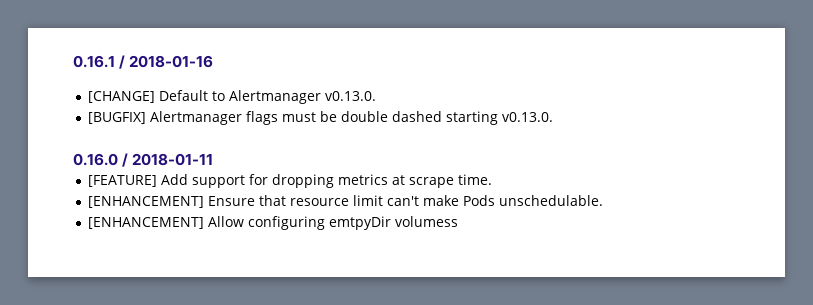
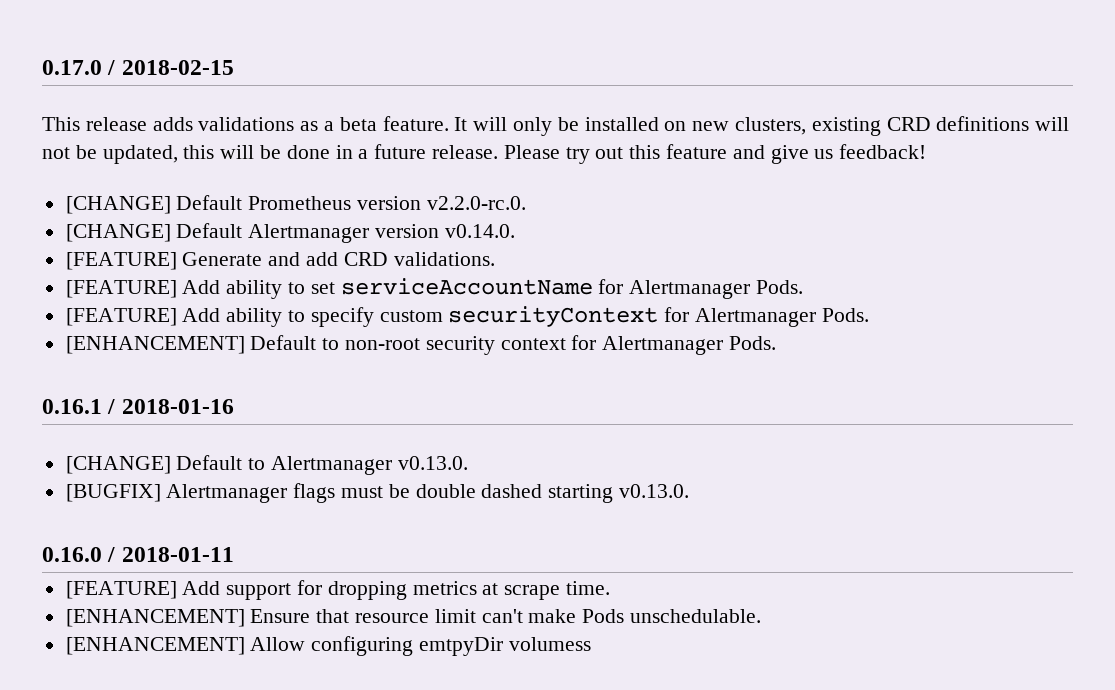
+ 0.17.0 / 2018-02-15
+ This release adds validations as a beta feature. It will only be installed on new clusters, existing CRD definitions will not be updated, this will be done in a future release. Please try out this feature and give us feedback!
+ [CHANGE] Default Prometheus version v2.2.0-rc.0.
+ [CHANGE] Default Alertmanager version v0.14.0.
+ [FEATURE] Generate and add CRD validations.
+ [FEATURE] Add ability to set serviceAccountName for Alertmanager Pods.
+ [FEATURE] Add ability to specify custom securityContext for Alertmanager Pods.
+ [ENHANCEMENT] Default to non-root security context for Alertmanager Pods.

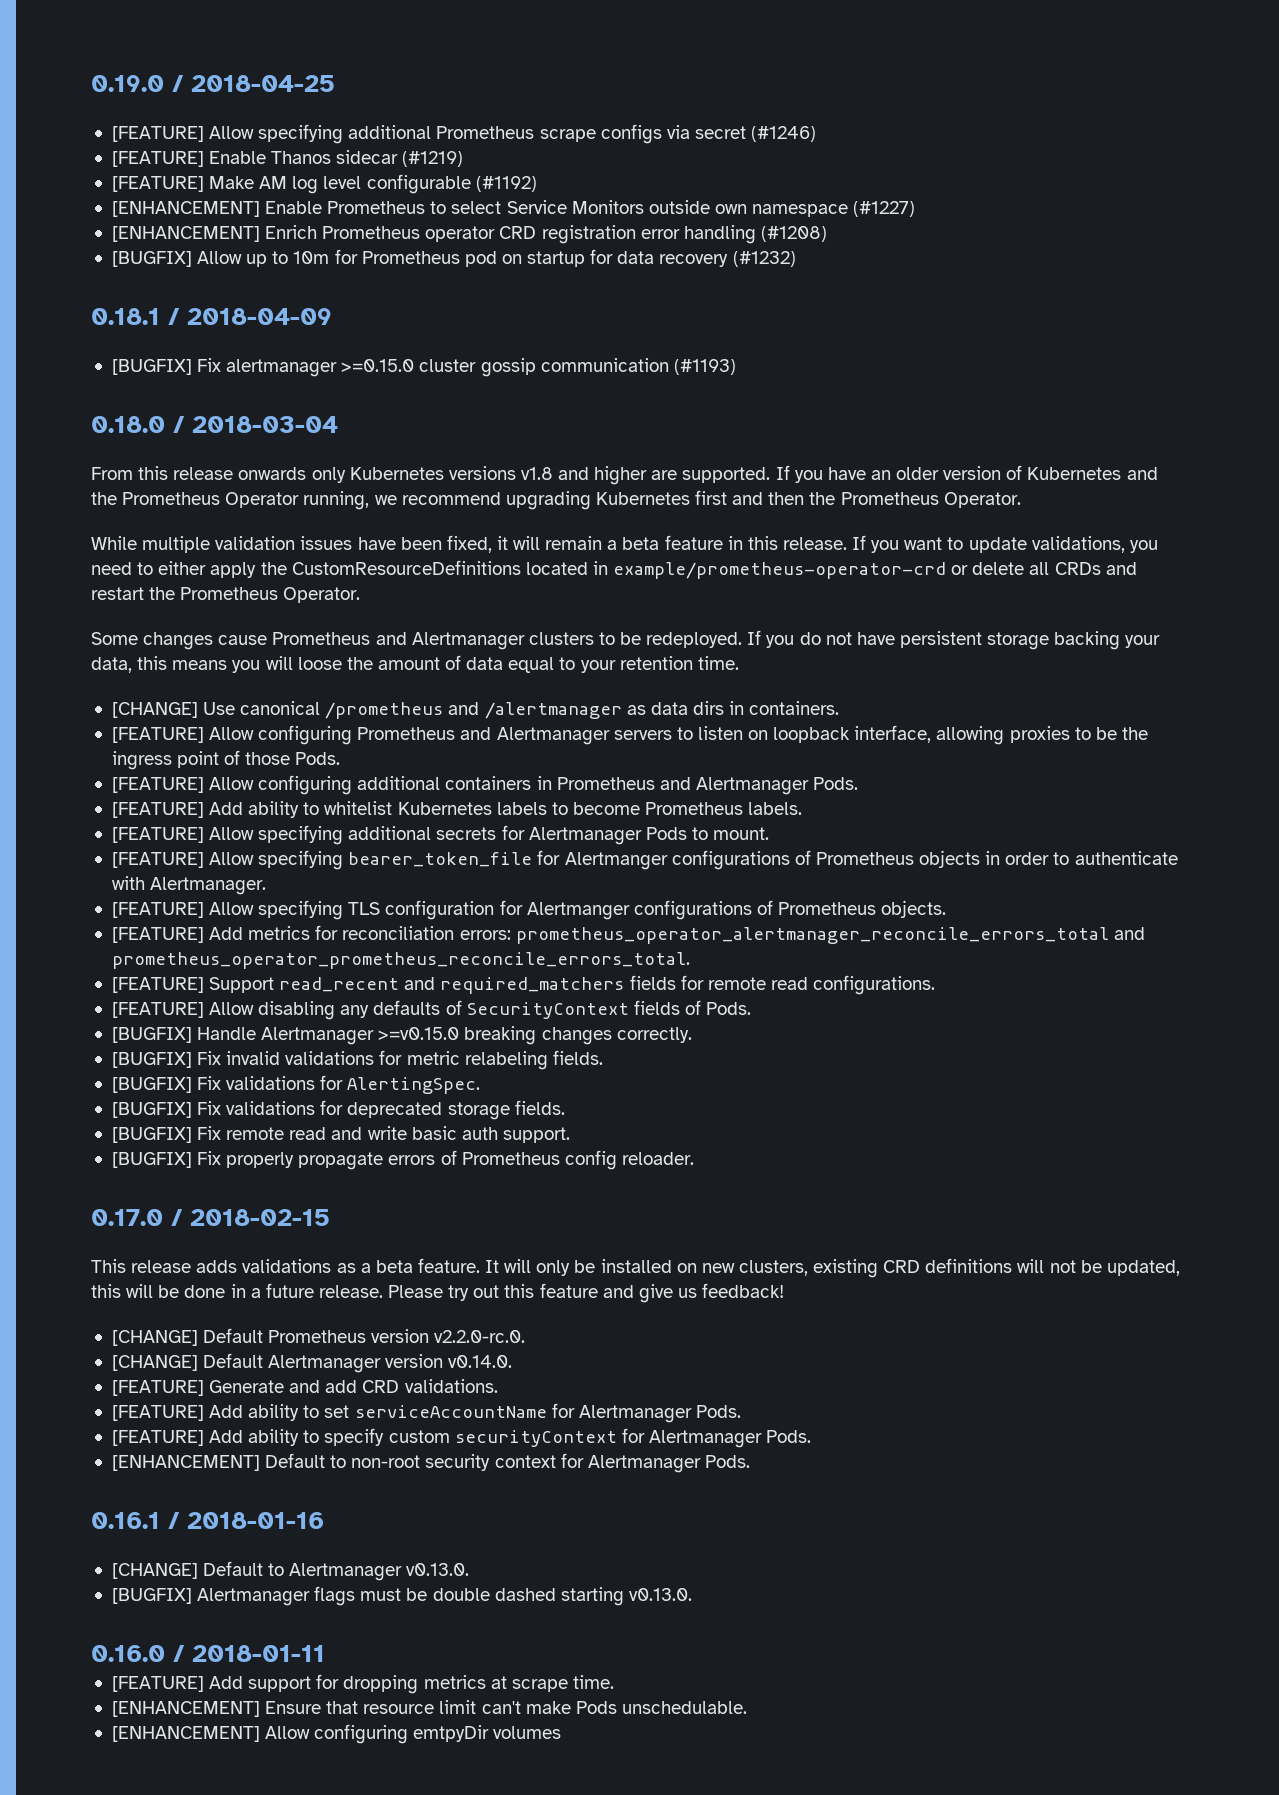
+ 0.19.0 / 2018-04-25
+ [FEATURE] Allow specifying additional Prometheus scrape configs via secret (#1246)
+ [FEATURE] Enable Thanos sidecar (#1219)
+ [FEATURE] Make AM log level configurable (#1192)
+ [ENHANCEMENT] Enable Prometheus to select Service Monitors outside own namespace (#1227)
+ [ENHANCEMENT] Enrich Prometheus operator CRD registration error handling (#1208)
+ [BUGFIX] Allow up to 10m for Prometheus pod on startup for data recovery (#1232)
+ 0.18.1 / 2018-04-09
+ [BUGFIX] Fix alertmanager >=0.15.0 cluster gossip communication (#1193)
+ 0.18.0 / 2018-03-04
+ From this release onwards only Kubernetes versions v1.8 and higher are supported. If you have an older version of Kubernetes and the Prometheus Operator running, we recommend upgrading Kubernetes first and then the Prometheus Operator.
+ While multiple validation issues have been fixed, it will remain a beta feature in this release. If you want to update validations, you need to either apply the CustomResourceDefinitions located in example/prometheus-operator-crd or delete all CRDs and restart the Prometheus Operator.
+ Some changes cause Prometheus and Alertmanager clusters to be redeployed. If you do not have persistent storage backing your data, this means you will loose the amount of data equal to your retention time.
+ [CHANGE] Use canonical /prometheus and /alertmanager as data dirs in containers.
+ [FEATURE] Allow configuring Prometheus and Alertmanager servers to listen on loopback interface, allowing proxies to be the ingress point of those Pods.
+ [FEATURE] Allow configuring additional containers in Prometheus and Alertmanager Pods.
+ [FEATURE] Add ability to whitelist Kubernetes labels to become Prometheus labels.
+ [FEATURE] Allow specifying additional secrets for Alertmanager Pods to mount.
+ [FEATURE] Allow specifying bearer_token_file for Alertmanger configurations of Prometheus objects in order to authenticate with Alertmanager.
+ [FEATURE] Allow specifying TLS configuration for Alertmanger configurations of Prometheus objects.
+ [FEATURE] Add metrics for reconciliation errors: prometheus_operator_alertmanager_reconcile_errors_total and prometheus_operator_prometheus_reconcile_errors_total.
+ [FEATURE] Support read_recent and required_matchers fields for remote read configurations.
+ [FEATURE] Allow disabling any defaults of SecurityContext fields of Pods.
+ [BUGFIX] Handle Alertmanager >=v0.15.0 breaking changes correctly.
+ [BUGFIX] Fix invalid validations for metric relabeling fields.
+ [BUGFIX] Fix validations for AlertingSpec.
+ [BUGFIX] Fix validations for deprecated storage fields.
+ [BUGFIX] Fix remote read and write basic auth support.
+ [BUGFIX] Fix properly propagate errors of Prometheus config reloader.
- [ENHANCEMENT] Allow configuring emtpyDir volumess
+ [ENHANCEMENT] Allow configuring emtpyDir volumes

